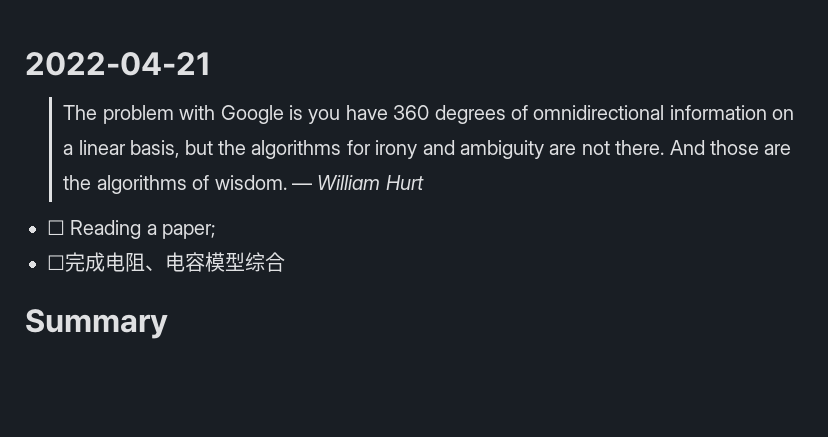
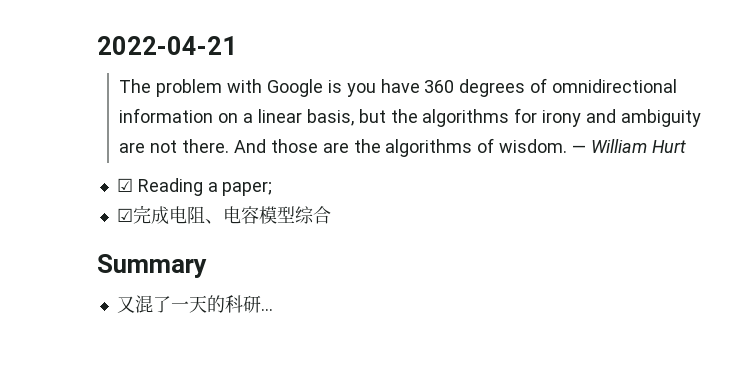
- ☐ Reading a paper;
+ ☑ Reading a paper;
- ☐完成电阻、电容模型综合
+ ☑完成电阻、电容模型综合
+ 又混了一天的科研...

